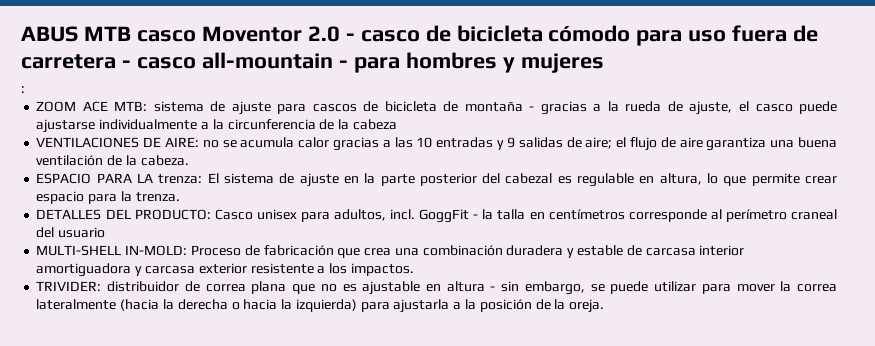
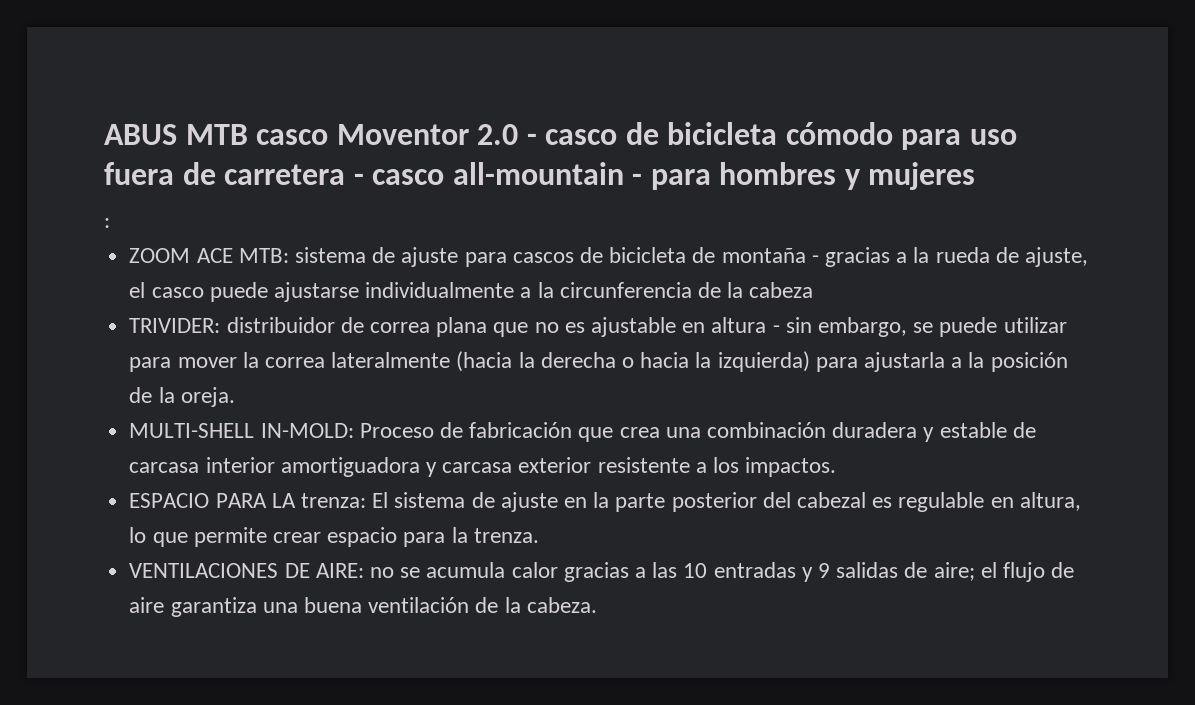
- VENTILACIONES DE AIRE: no se acumula calor gracias a las 10 entradas y 9 salidas de aire; el flujo de aire garantiza una buena ventilación de la cabeza.
- ESPACIO PARA LA trenza: El sistema de ajuste en la parte posterior del cabezal es regulable en altura, lo que permite crear espacio para la trenza.
- DETALLES DEL PRODUCTO: Casco unisex para adultos, incl. GoggFit - la talla en centímetros corresponde al perímetro craneal del usuario
- MULTI-SHELL IN-MOLD: Proceso de fabricación que crea una combinación duradera y estable de carcasa interior amortiguadora y carcasa exterior resistente a los impactos.
+ MULTI-SHELL IN-MOLD: Proceso de fabricación que crea una combinación duradera y estable de carcasa interior amortiguadora y carcasa exterior resistente a los impactos.
+ ESPACIO PARA LA trenza: El sistema de ajuste en la parte posterior del cabezal es regulable en altura, lo que permite crear espacio para la trenza.
+ VENTILACIONES DE AIRE: no se acumula calor gracias a las 10 entradas y 9 salidas de aire; el flujo de aire garantiza una buena ventilación de la cabeza.

